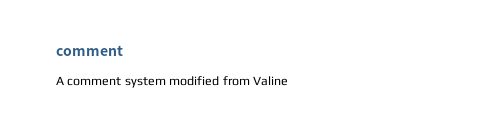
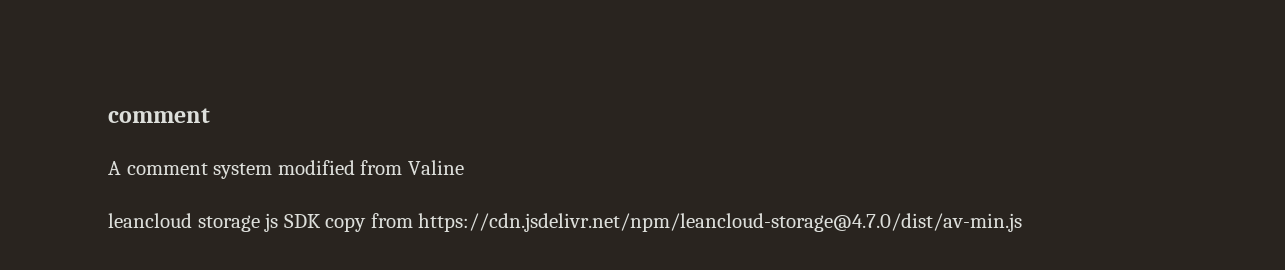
+ leancloud storage js SDK copy from https://cdn.jsdelivr.net/npm/leancloud-storage@4.7.0/dist/av-min.js

